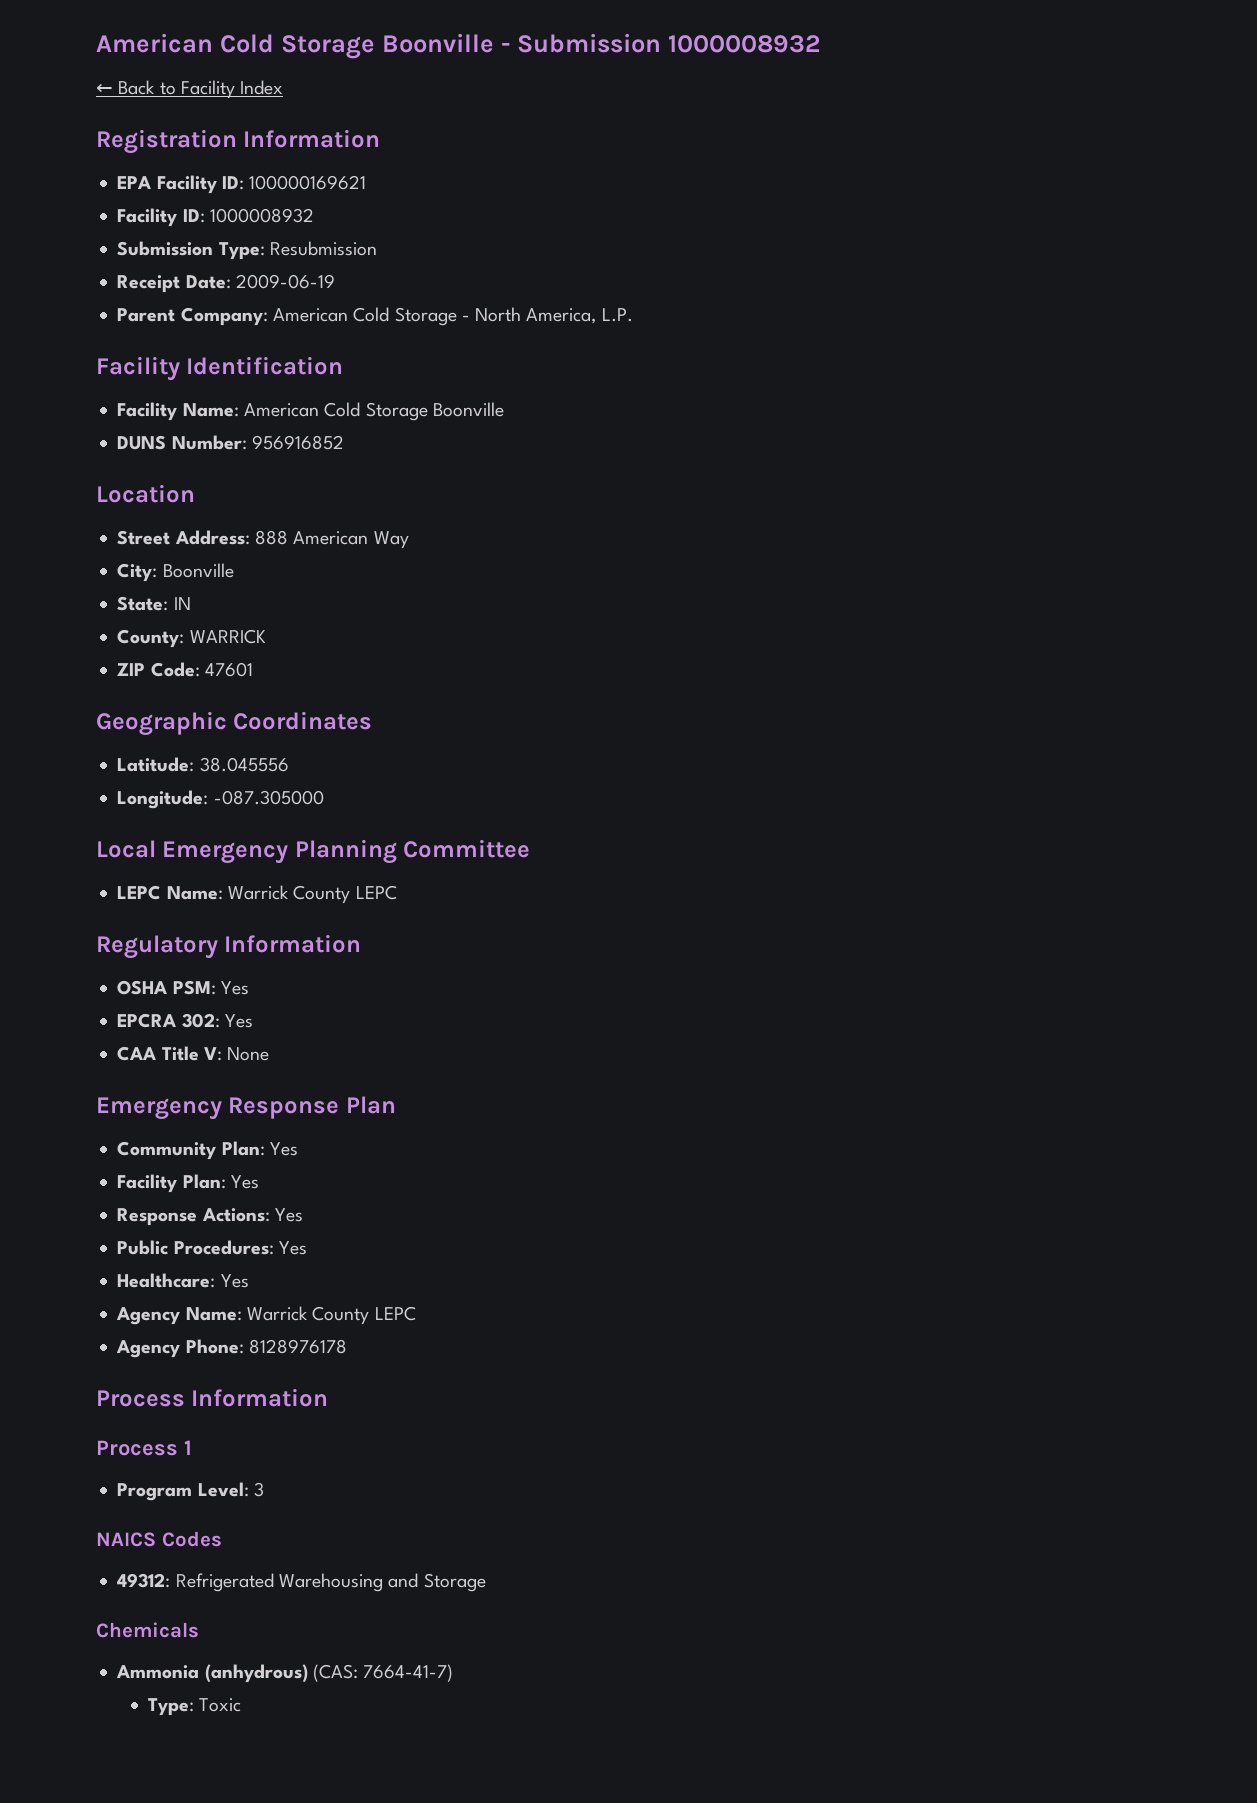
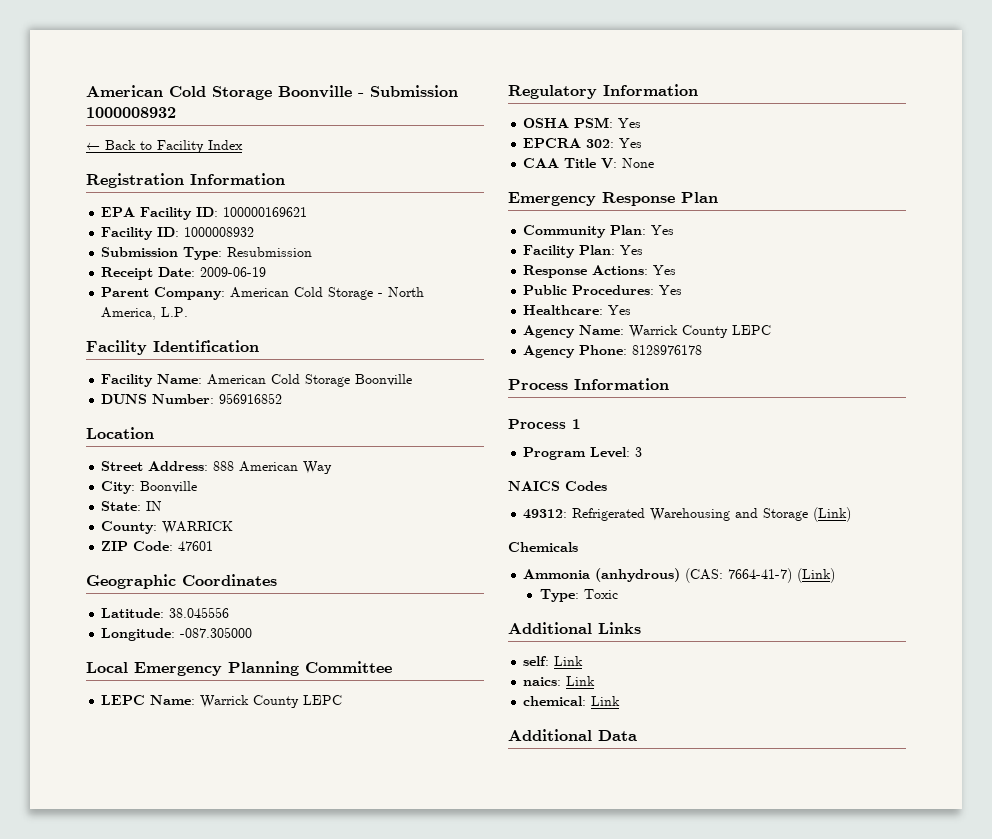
- 49312: Refrigerated Warehousing and Storage
+ 49312: Refrigerated Warehousing and Storage (Link)
- Ammonia (anhydrous) (CAS: 7664-41-7)
+ Ammonia (anhydrous) (CAS: 7664-41-7) (Link)
+ Additional Links
+ self: Link
+ naics: Link
+ chemical: Link
+ Additional Data

